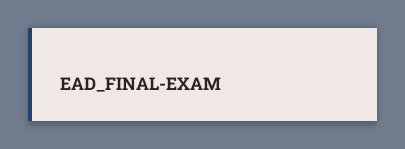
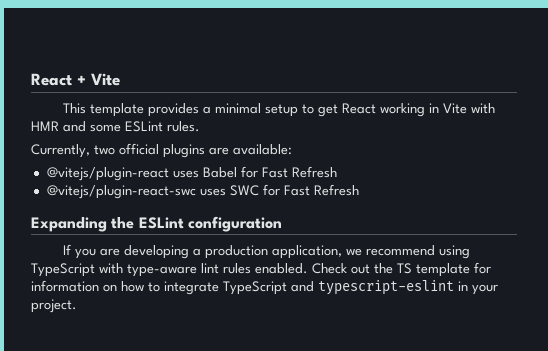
- EAD_FINAL-EXAM
+ React + Vite
+ This template provides a minimal setup to get React working in Vite with HMR and some ESLint rules.
+ Currently, two official plugins are available:
+ @vitejs/plugin-react uses Babel for Fast Refresh
+ @vitejs/plugin-react-swc uses SWC for Fast Refresh
+ Expanding the ESLint configuration
+ If you are developing a production application, we recommend using TypeScript with type-aware lint rules enabled. Check out the TS template for information on how to integrate TypeScript and typescript-eslint in your project.

